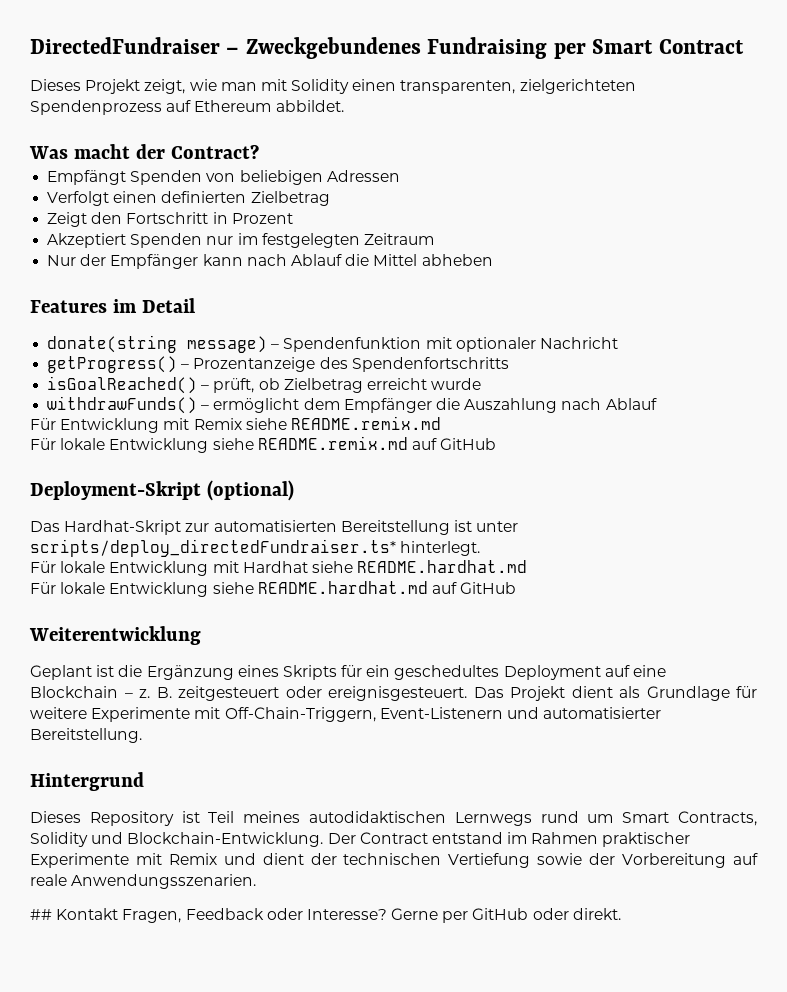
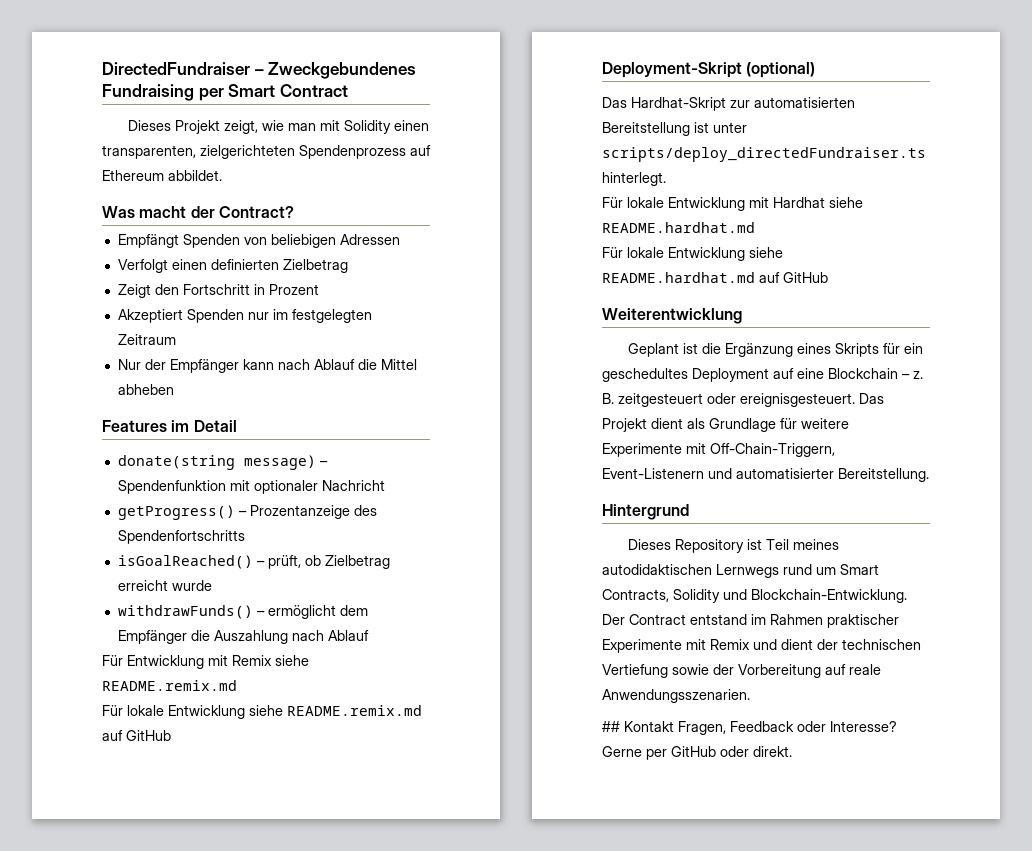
- Das Hardhat-Skript zur automatisierten Bereitstellung ist unter scripts/deploy_directedFundraiser.ts* hinterlegt.
+ Das Hardhat-Skript zur automatisierten Bereitstellung ist unter scripts/deploy_directedFundraiser.ts hinterlegt.

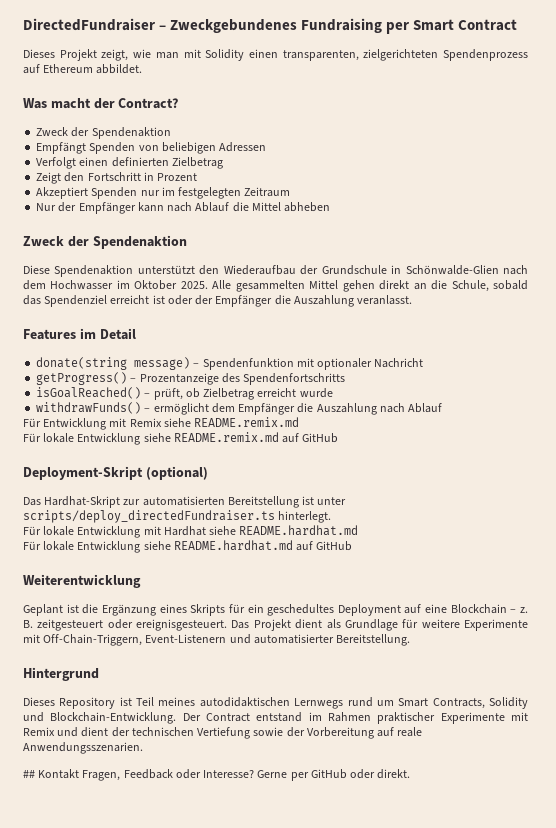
  Was macht der Contract?
+ Zweck der Spendenaktion
  Nur der Empfänger kann nach Ablauf die Mittel abheben
+ Zweck der Spendenaktion
+ Diese Spendenaktion unterstützt den Wiederaufbau der Grundschule in Schönwalde-Glien nach dem Hochwasser im Oktober 2025. Alle gesammelten Mittel gehen direkt an die Schule, sobald das Spendenziel erreicht ist oder der Empfänger die Auszahlung veranlasst.

